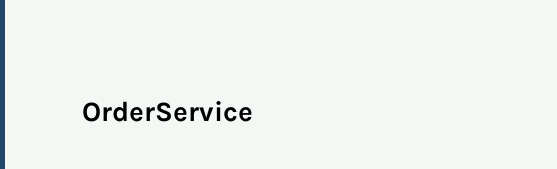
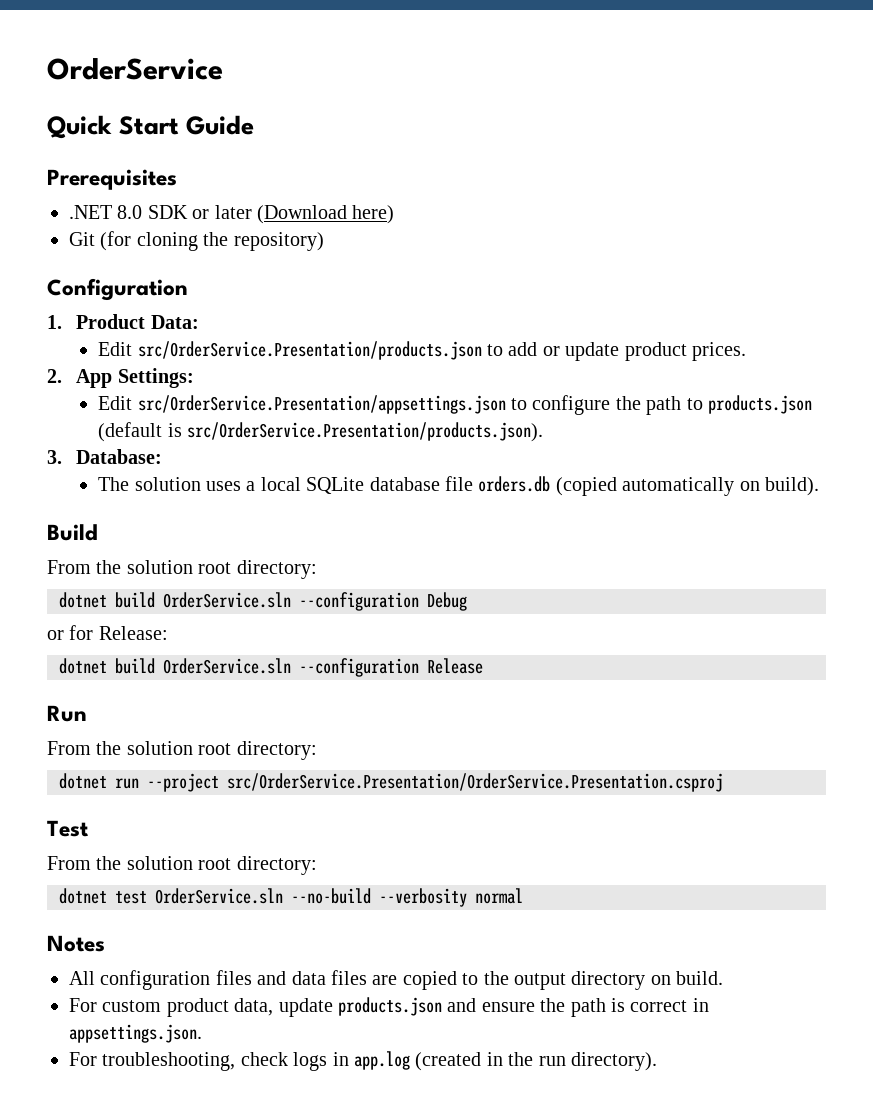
+ Quick Start Guide
+ Prerequisites
+ .NET 8.0 SDK or later (Download here)
+ Git (for cloning the repository)
+ Configuration
+ 1. Product Data:
+ Edit src/OrderService.Presentation/products.json to add or update product prices.
+ 2. App Settings:
+ Edit src/OrderService.Presentation/appsettings.json to configure the path to products.json (default is src/OrderService.Presentation/products.json).
+ 3. Database:
+ The solution uses a local SQLite database file orders.db (copied automatically on build).
+ Build
+ From the solution root directory:
+ dotnet build OrderService.sln --configuration Debug
+ or for Release:
+ dotnet build OrderService.sln --configuration Release
+ Run
+ From the solution root directory:
+ dotnet run --project src/OrderService.Presentation/OrderService.Presentation.csproj
+ Test
+ From the solution root directory:
+ dotnet test OrderService.sln --no-build --verbosity normal
+ Notes
+ All configuration files and data files are copied to the output directory on build.
+ For custom product data, update products.json and ensure the path is correct in appsettings.json.
+ For troubleshooting, check logs in app.log (created in the run directory).

